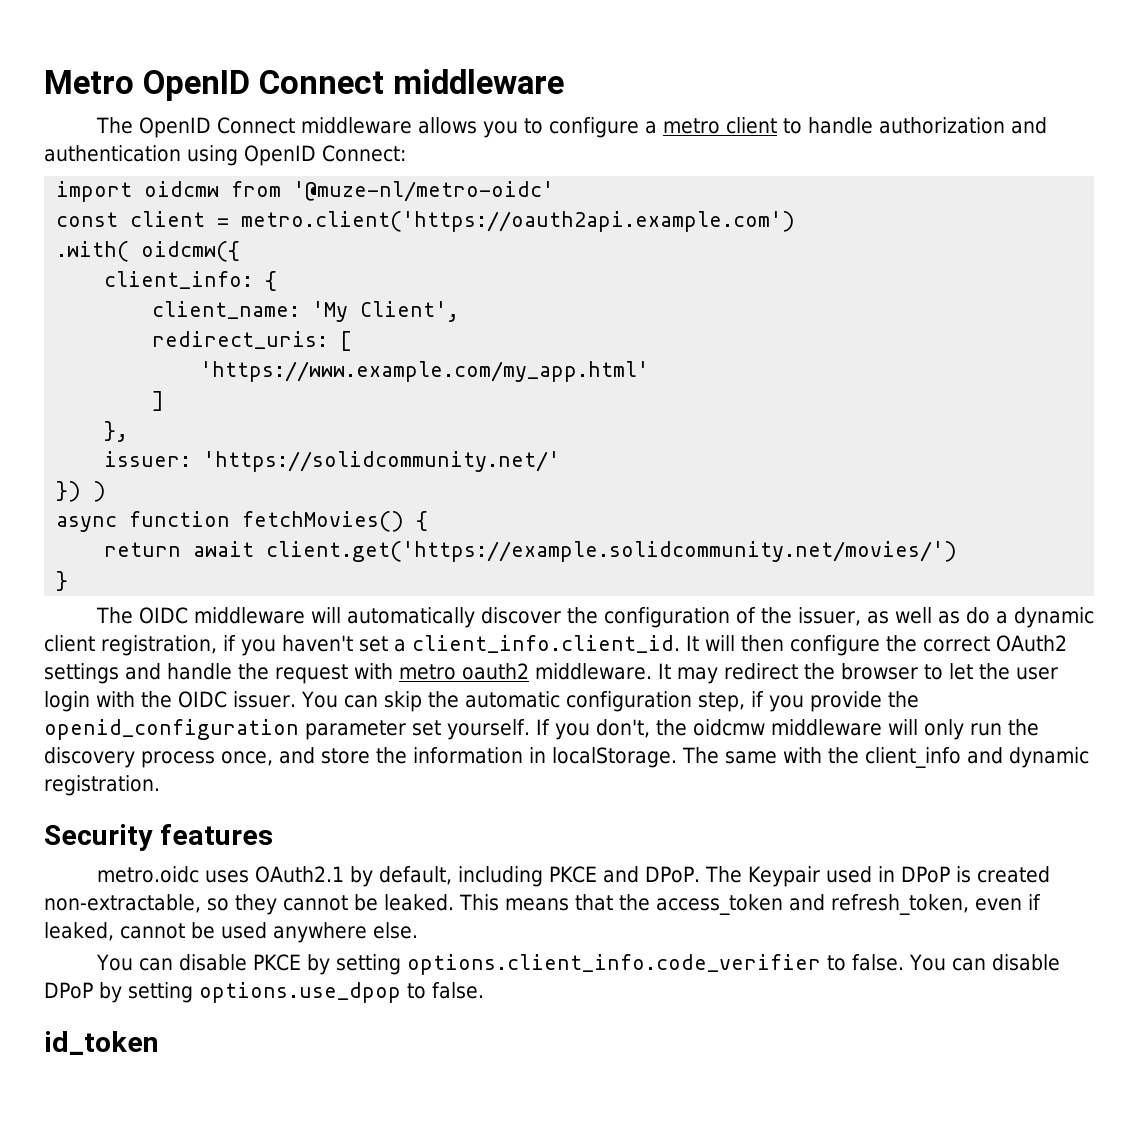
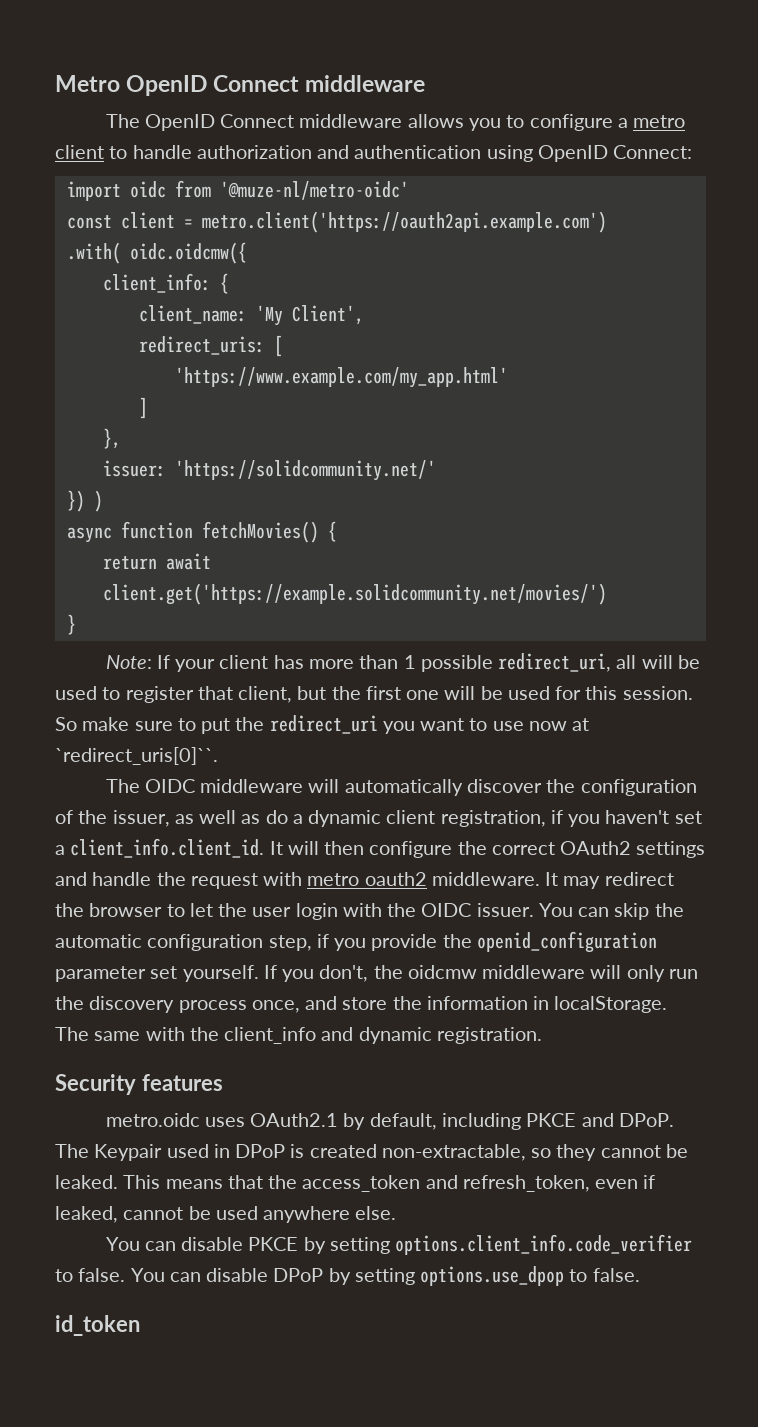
- import oidcmw from '@muze-nl/metro-oidc'
+ import oidc from '@muze-nl/metro-oidc'
- .with( oidcmw({
+ .with( oidc.oidcmw({
+ Note: If your client has more than 1 possible redirect_uri, all will be used to register that client, but the first one will be used for this session. So make sure to put the redirect_uri you want to use now at `redirect_uris[0]``.

